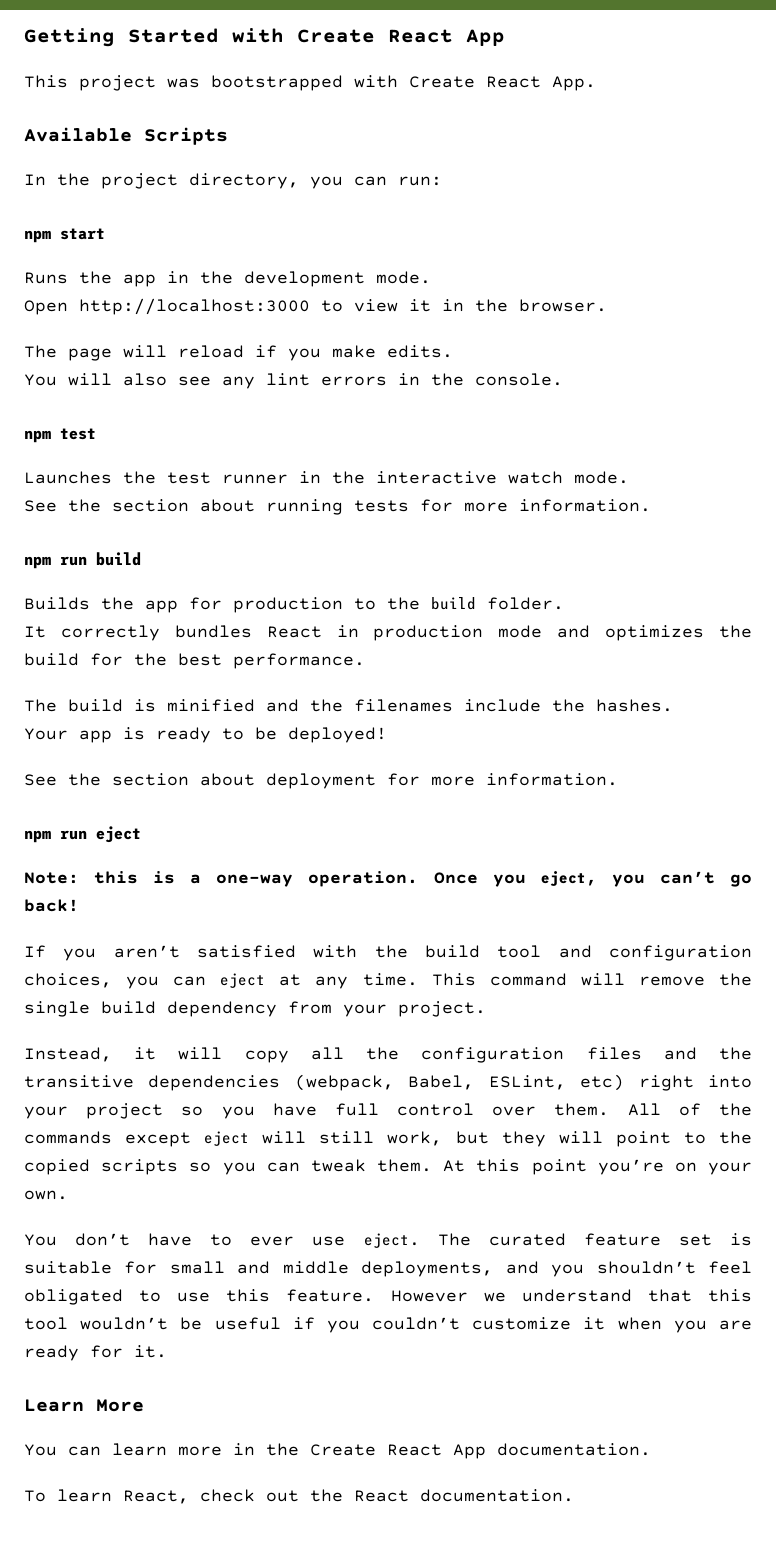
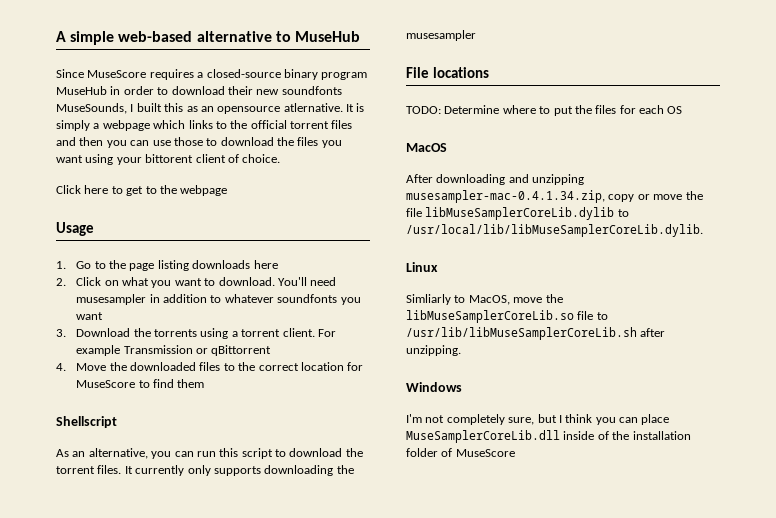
- Getting Started with Create React App
- This project was bootstrapped with Create React App.
- Available Scripts
- In the project directory, you can run:
- npm start
- Runs the app in the development mode.
- Open http://localhost:3000 to view it in the browser.
- The page will reload if you make edits.
- You will also see any lint errors in the console.
- npm test
- Launches the test runner in the interactive watch mode.
- See the section about running tests for more information.
- npm run build
- Builds the app for production to the build folder.
- It correctly bundles React in production mode and optimizes the build for the best performance.
- The build is minified and the filenames include the hashes.
- Your app is ready to be deployed!
- See the section about deployment for more information.
- npm run eject
- Note: this is a one-way operation. Once you eject, you can’t go back!
- If you aren’t satisfied with the build tool and configuration choices, you can eject at any time. This command will remove the single build dependency from your project.
- Instead, it will copy all the configuration files and the transitive dependencies (webpack, Babel, ESLint, etc) right into your project so you have full control over them. All of the commands except eject will still work, but they will point to the copied scripts so you can tweak them. At this point you’re on your own.
- You don’t have to ever use eject. The curated feature set is suitable for small and middle deployments, and you shouldn’t feel obligated to use this feature. However we understand that this tool wouldn’t be useful if you couldn’t customize it when you are ready for it.
- Learn More
- You can learn more in the Create React App documentation.
- To learn React, check out the React documentation.
+ A simple web-based alternative to MuseHub
+ Since MuseScore requires a closed-source binary program MuseHub in order to download their new soundfonts MuseSounds, I built this as an opensource atlernative. It is simply a webpage which links to the official torrent files and then you can use those to download the files you want using your bittorent client of choice.
+ Click here to get to the webpage
+ Usage
+ 1. Go to the page listing downloads here
+ 2. Click on what you want to download. You'll need musesampler in addition to whatever soundfonts you want
+ 3. Download the torrents using a torrent client. For example Transmission or qBittorrent
+ 4. Move the downloaded files to the correct location for MuseScore to find them
+ Shellscript
+ As an alternative, you can run this script to download the torrent files. It currently only supports downloading the musesampler
+ File locations
+ TODO: Determine where to put the files for each OS
+ MacOS
+ After downloading and unzipping musesampler-mac-0.4.1.34.zip, copy or move the file libMuseSamplerCoreLib.dylib to /usr/local/lib/libMuseSamplerCoreLib.dylib.
+ Linux
+ Simliarly to MacOS, move the libMuseSamplerCoreLib.so file to /usr/lib/libMuseSamplerCoreLib.sh after unzipping.
+ Windows
+ I'm not completely sure, but I think you can place MuseSamplerCoreLib.dll inside of the installation folder of MuseScore

